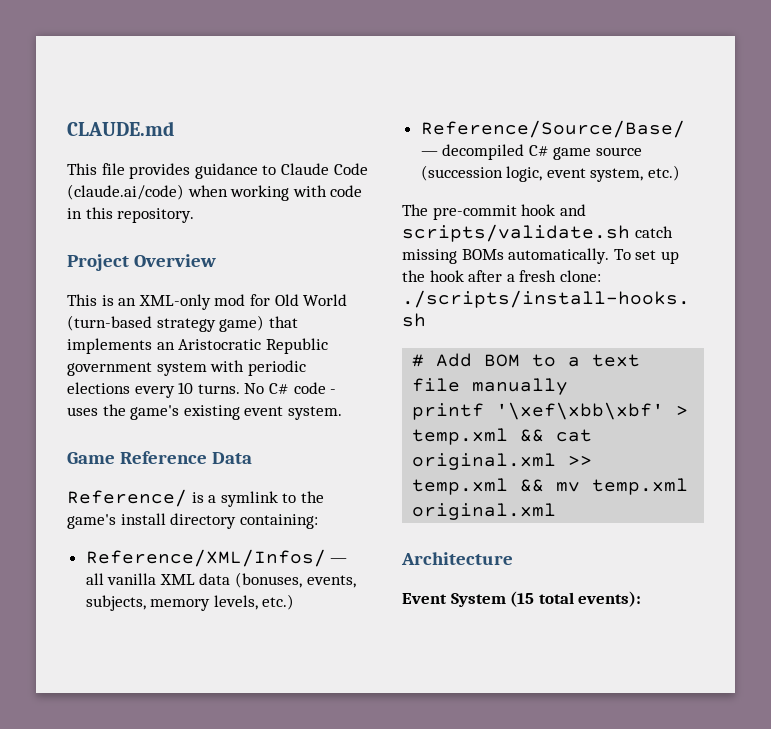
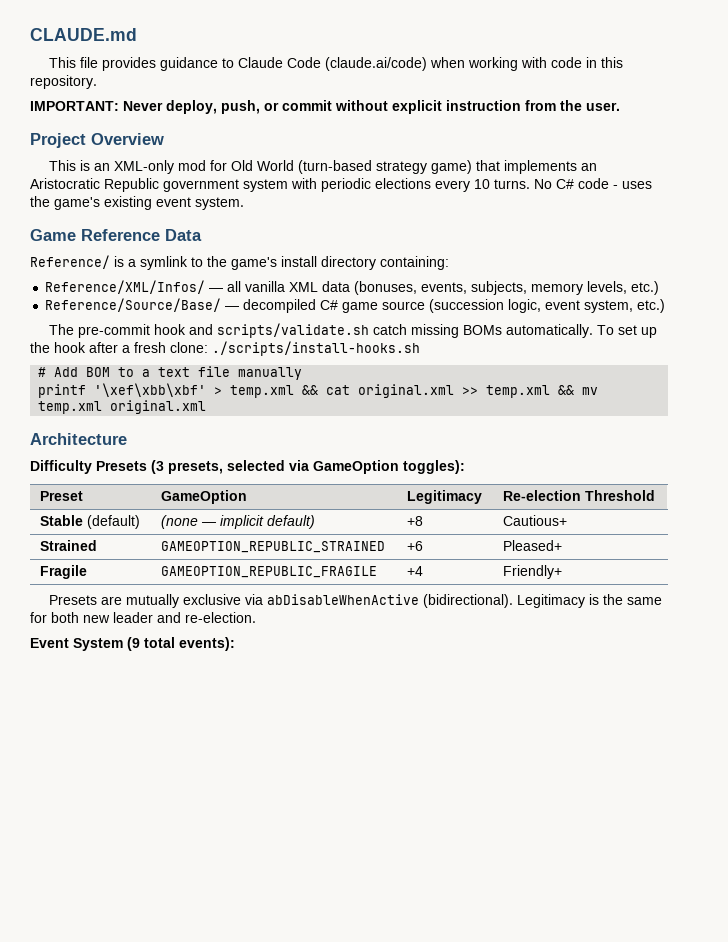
+ IMPORTANT: Never deploy, push, or commit without explicit instruction from the user.
+ Difficulty Presets (3 presets, selected via GameOption toggles):
+ Preset | GameOption | Legitimacy | Re-election Threshold
+ Stable (default) | (none — implicit default) | +8 | Cautious+
+ Strained | GAMEOPTION_REPUBLIC_STRAINED | +6 | Pleased+
+ Fragile | GAMEOPTION_REPUBLIC_FRAGILE | +4 | Friendly+
+ Presets are mutually exclusive via abDisableWhenActive (bidirectional). Legitimacy is the same for both new leader and re-election.
- Event System (15 total events):
+ Event System (9 total events):

